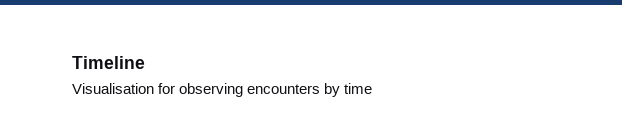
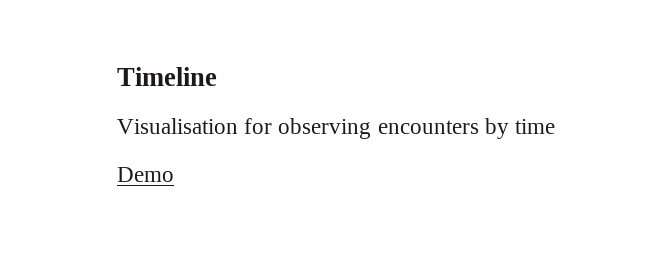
+ Demo

